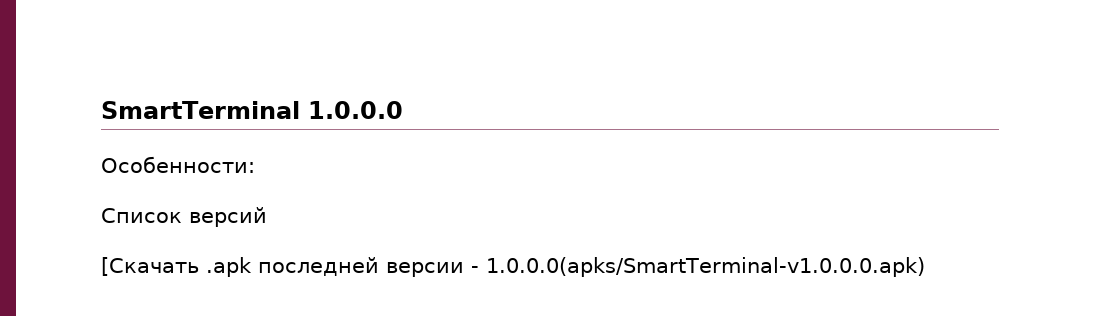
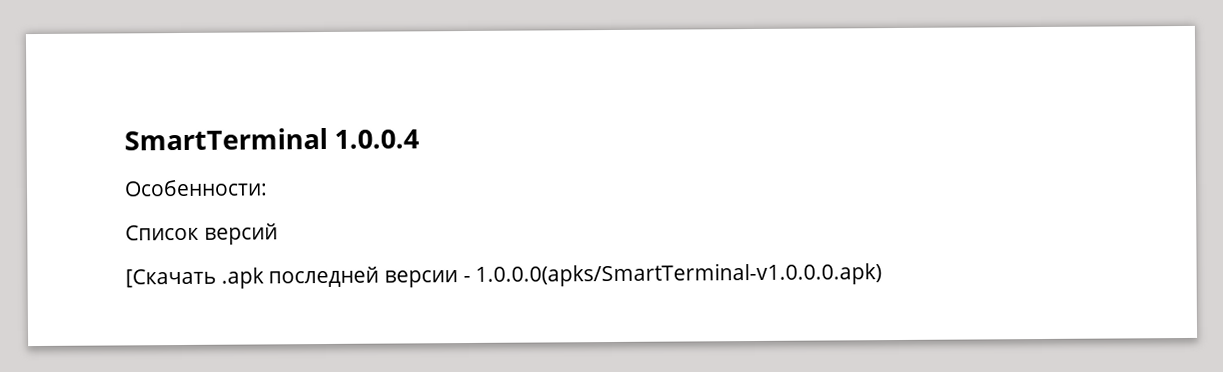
- SmartTerminal 1.0.0.0
+ SmartTerminal 1.0.0.4

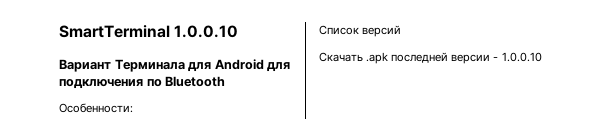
- SmartTerminal 1.0.0.4
+ SmartTerminal 1.0.0.10
+ Вариант Терминала для Android для подключения по Bluetooth
- [Скачать .apk последней версии - 1.0.0.0(apks/SmartTerminal-v1.0.0.0.apk)
+ Скачать .apk последней версии - 1.0.0.10

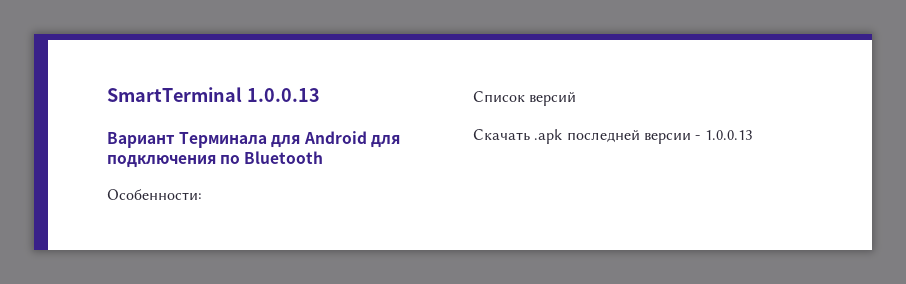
- SmartTerminal 1.0.0.10
+ SmartTerminal 1.0.0.13
- Скачать .apk последней версии - 1.0.0.10
+ Скачать .apk последней версии - 1.0.0.13

